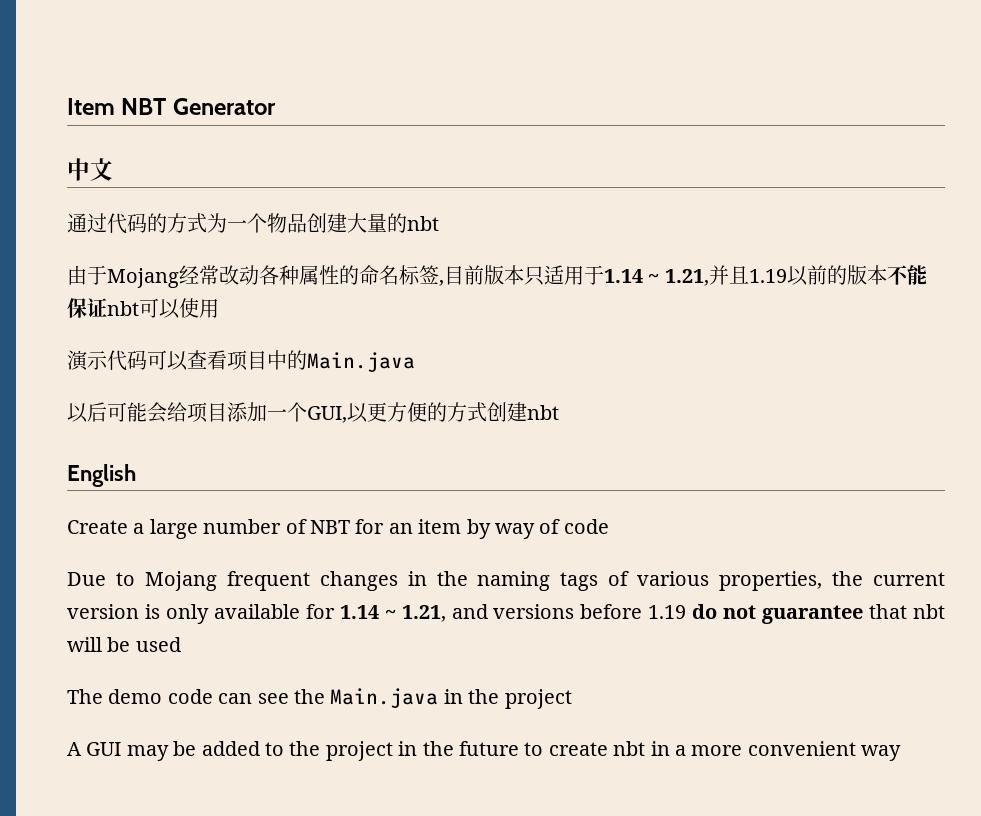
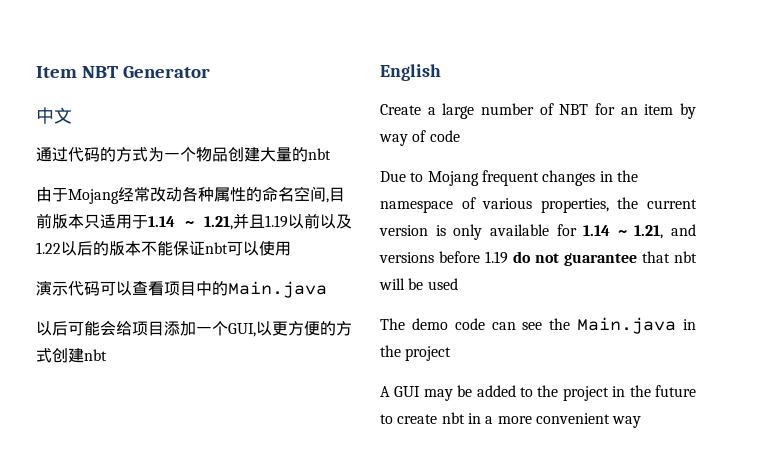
- 由于Mojang经常改动各种属性的命名标签,目前版本只适用于1.14 ~ 1.21,并且1.19以前的版本不能保证nbt可以使用
+ 由于Mojang经常改动各种属性的命名空间,目前版本只适用于1.14 ~ 1.21,并且1.19以前以及1.22以后的版本不能保证nbt可以使用
- Due to Mojang frequent changes in the naming tags of various properties, the current version is only available for 1.14 ~ 1.21, and versions before 1.19 do not guarantee that nbt will be used
+ Due to Mojang frequent changes in the namespace of various properties, the current version is only available for 1.14 ~ 1.21, and versions before 1.19 do not guarantee that nbt will be used

